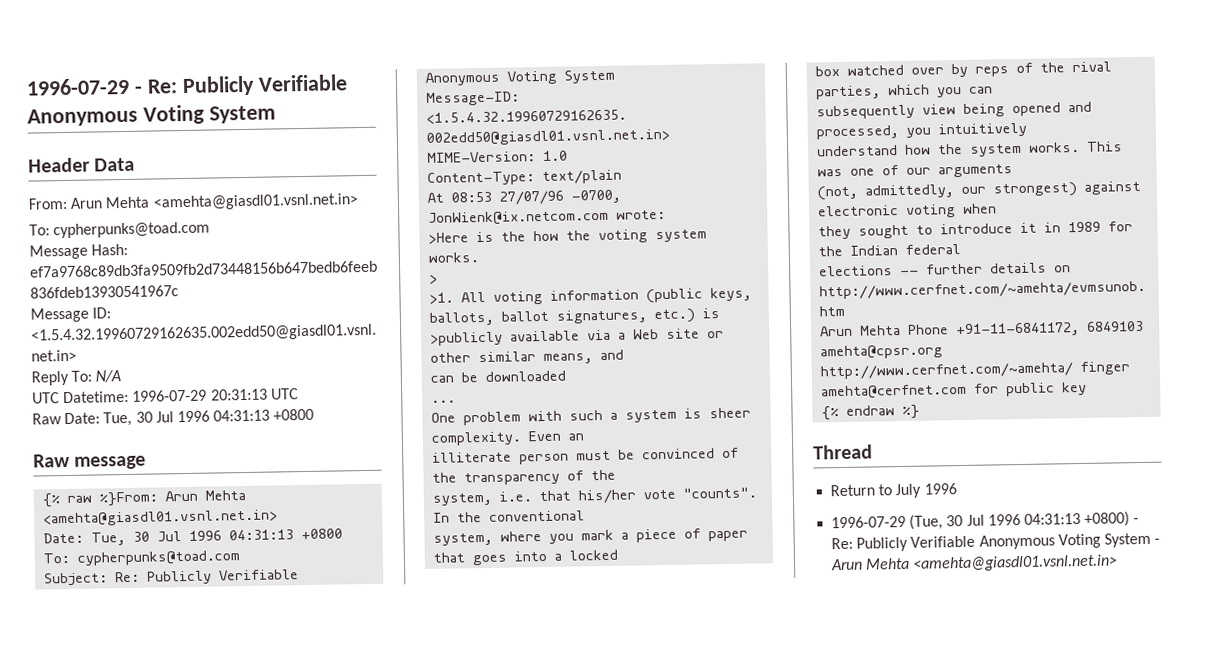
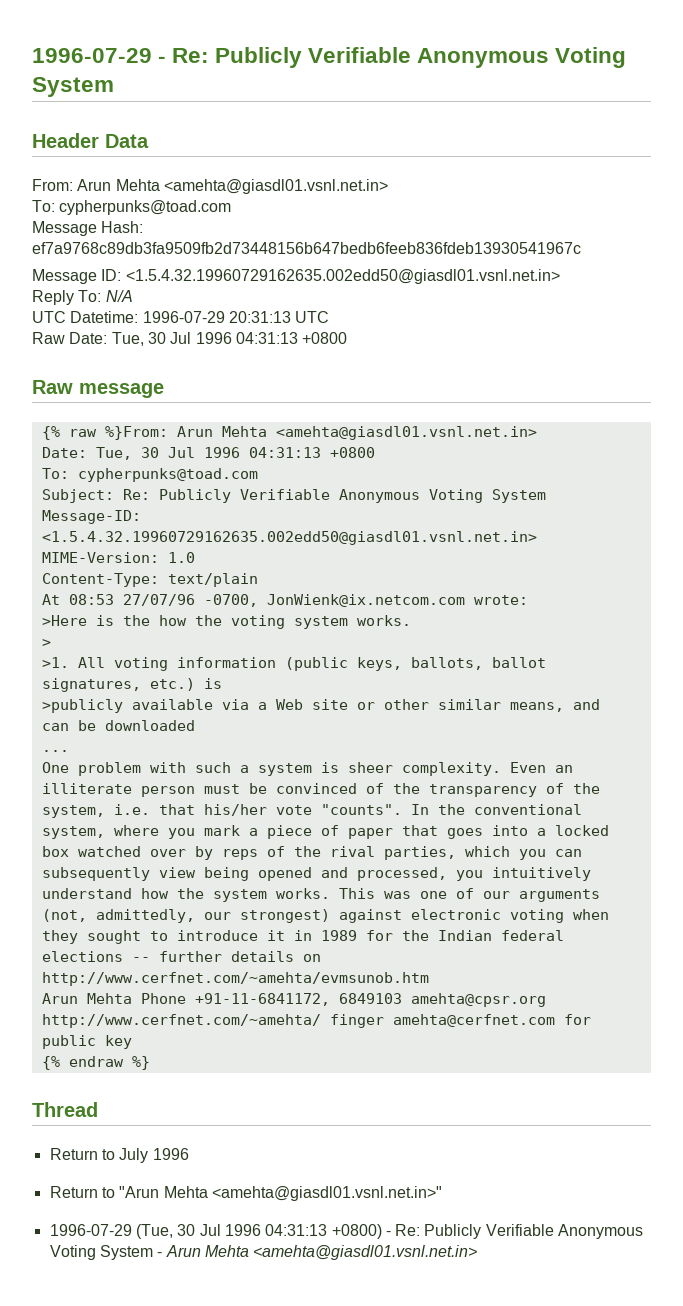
+ Return to "Arun Mehta <amehta@giasdl01.vsnl.net.in>"

